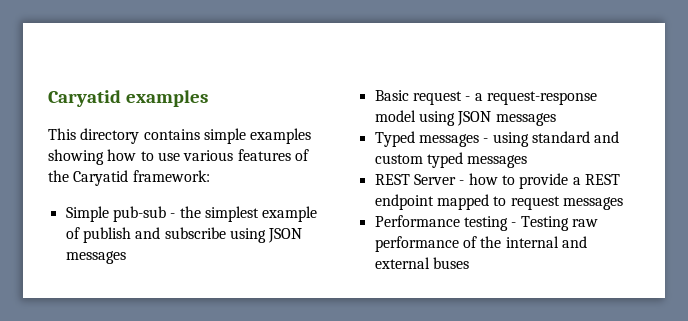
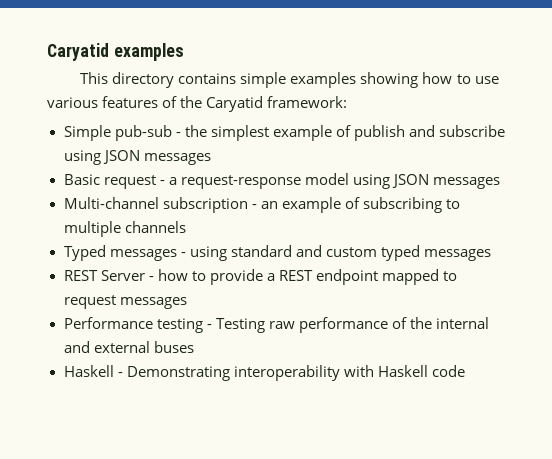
+ Multi-channel subscription - an example of subscribing to multiple channels
+ Haskell - Demonstrating interoperability with Haskell code

